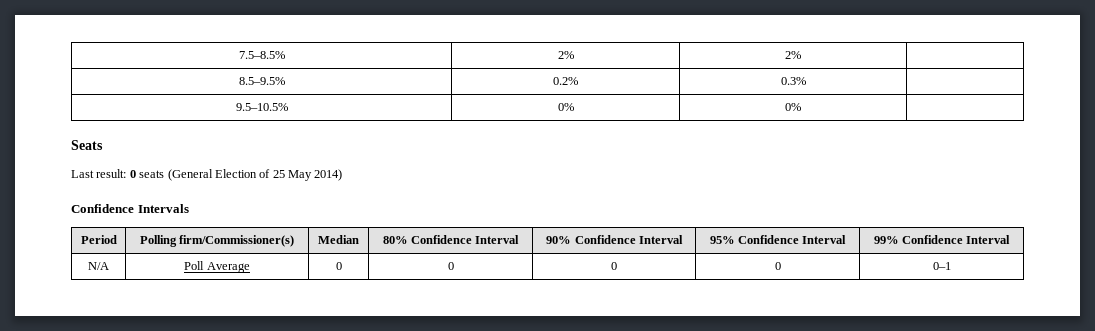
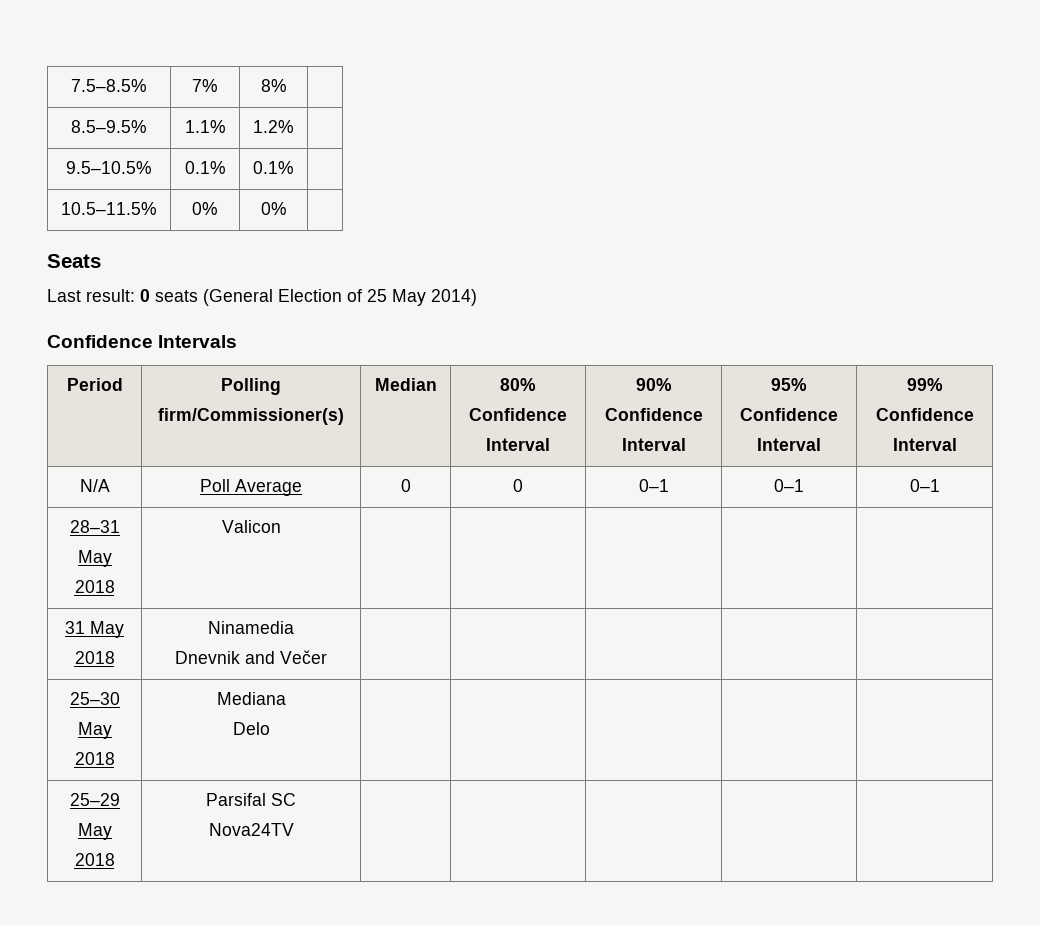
- 7.5–8.5% | 2% | 2% |
+ 7.5–8.5% | 7% | 8% |
- 8.5–9.5% | 0.2% | 0.3% |
+ 8.5–9.5% | 1.1% | 1.2% |
- 9.5–10.5% | 0% | 0% |
+ 9.5–10.5% | 0.1% | 0.1% |
+ 10.5–11.5% | 0% | 0% |
- N/A | Poll Average | 0 | 0 | 0 | 0 | 0–1
+ N/A | Poll Average | 0 | 0 | 0–1 | 0–1 | 0–1
+ 28–31 May 2018 | Valicon | | | | |
+ 31 May 2018 | Ninamedia
+ Dnevnik and Večer | | | | |
+ 25–30 May 2018 | Mediana
+ Delo | | | | |
+ 25–29 May 2018 | Parsifal SC
+ Nova24TV | | | | |

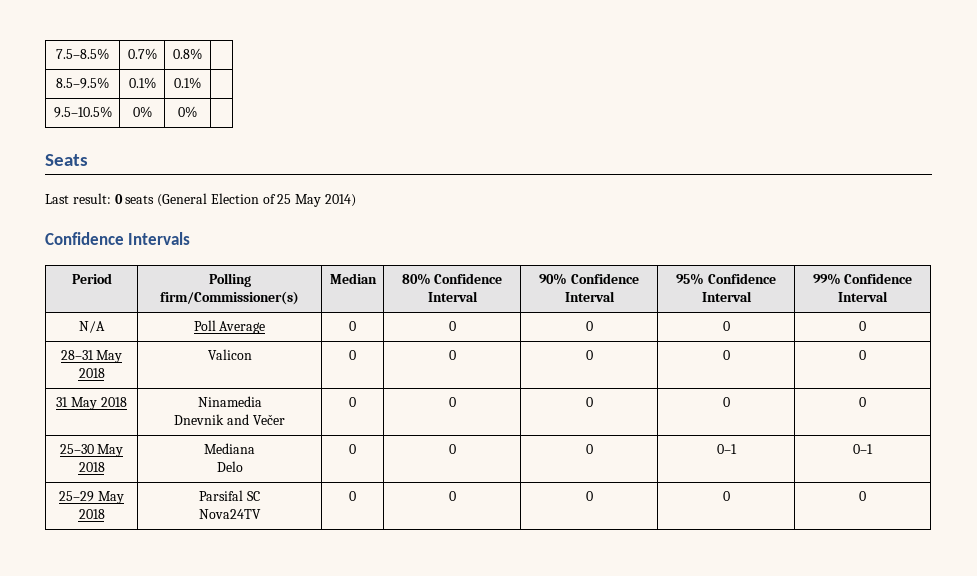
- 7.5–8.5% | 7% | 8% |
+ 7.5–8.5% | 0.7% | 0.8% |
- 8.5–9.5% | 1.1% | 1.2% |
- 9.5–10.5% | 0.1% | 0.1% |
+ 8.5–9.5% | 0.1% | 0.1% |
- 10.5–11.5% | 0% | 0% |
+ 9.5–10.5% | 0% | 0% |
- N/A | Poll Average | 0 | 0 | 0–1 | 0–1 | 0–1
+ N/A | Poll Average | 0 | 0 | 0 | 0 | 0
- 28–31 May 2018 | Valicon | | | | |
+ 28–31 May 2018 | Valicon | 0 | 0 | 0 | 0 | 0
  31 May 2018 | Ninamedia
- Dnevnik and Večer | | | | |
+ Dnevnik and Večer | 0 | 0 | 0 | 0 | 0
  25–30 May 2018 | Mediana
- Delo | | | | |
+ Delo | 0 | 0 | 0 | 0–1 | 0–1
  25–29 May 2018 | Parsifal SC
- Nova24TV | | | | |
+ Nova24TV | 0 | 0 | 0 | 0 | 0

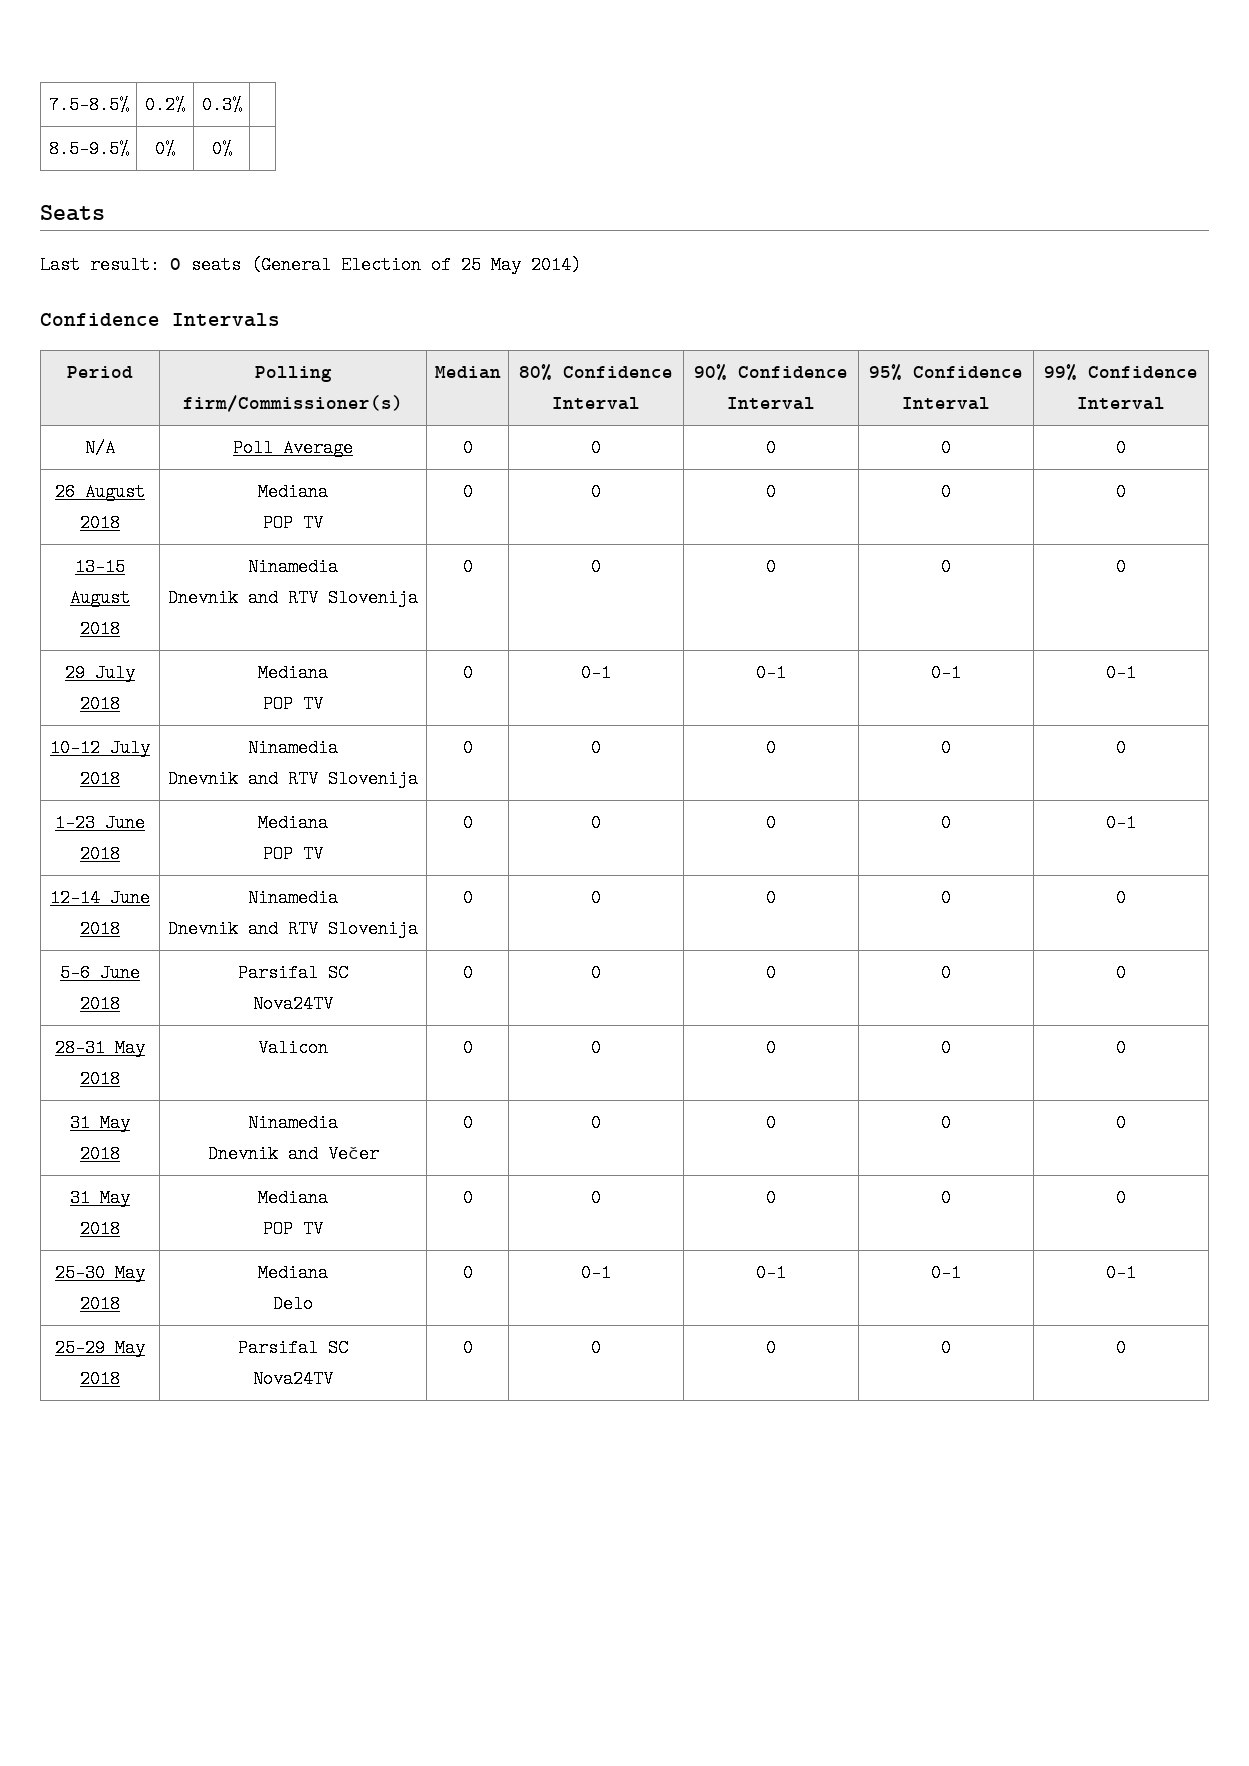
- 7.5–8.5% | 0.7% | 0.8% |
+ 7.5–8.5% | 0.2% | 0.3% |
- 8.5–9.5% | 0.1% | 0.1% |
- 9.5–10.5% | 0% | 0% |
+ 8.5–9.5% | 0% | 0% |
+ 26 August 2018 | Mediana
+ POP TV | 0 | 0 | 0 | 0 | 0
+ 13–15 August 2018 | Ninamedia
+ Dnevnik and RTV Slovenija | 0 | 0 | 0 | 0 | 0
+ 29 July 2018 | Mediana
+ POP TV | 0 | 0–1 | 0–1 | 0–1 | 0–1
+ 10–12 July 2018 | Ninamedia
+ Dnevnik and RTV Slovenija | 0 | 0 | 0 | 0 | 0
+ 1–23 June 2018 | Mediana
+ POP TV | 0 | 0 | 0 | 0 | 0–1
+ 12–14 June 2018 | Ninamedia
+ Dnevnik and RTV Slovenija | 0 | 0 | 0 | 0 | 0
+ 5–6 June 2018 | Parsifal SC
+ Nova24TV | 0 | 0 | 0 | 0 | 0
+ 31 May 2018 | Mediana
+ POP TV | 0 | 0 | 0 | 0 | 0
  25–30 May 2018 | Mediana
- Delo | 0 | 0 | 0 | 0–1 | 0–1
+ Delo | 0 | 0–1 | 0–1 | 0–1 | 0–1

